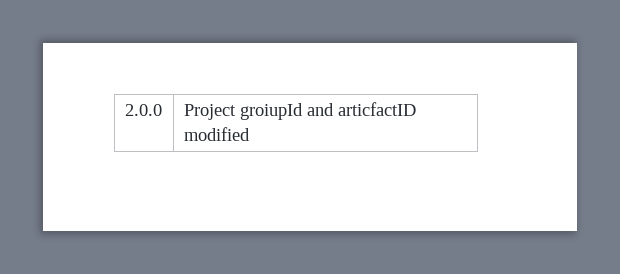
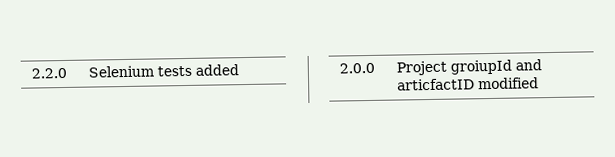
+ 2.2.0 | Selenium tests added

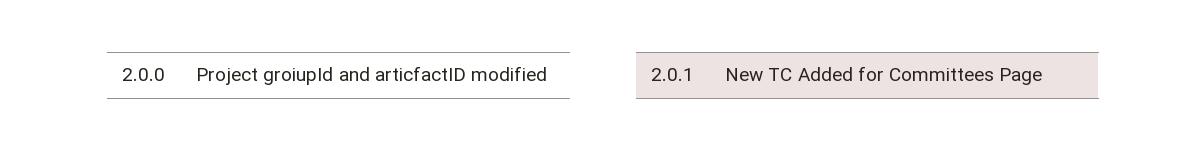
- 2.2.0 | Selenium tests added
+ 2.0.1 | New TC Added for Committees Page

